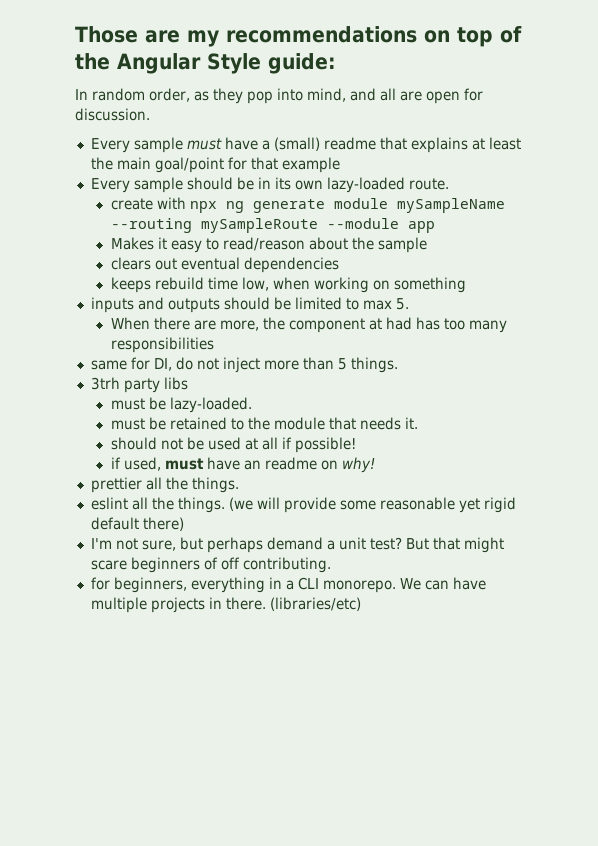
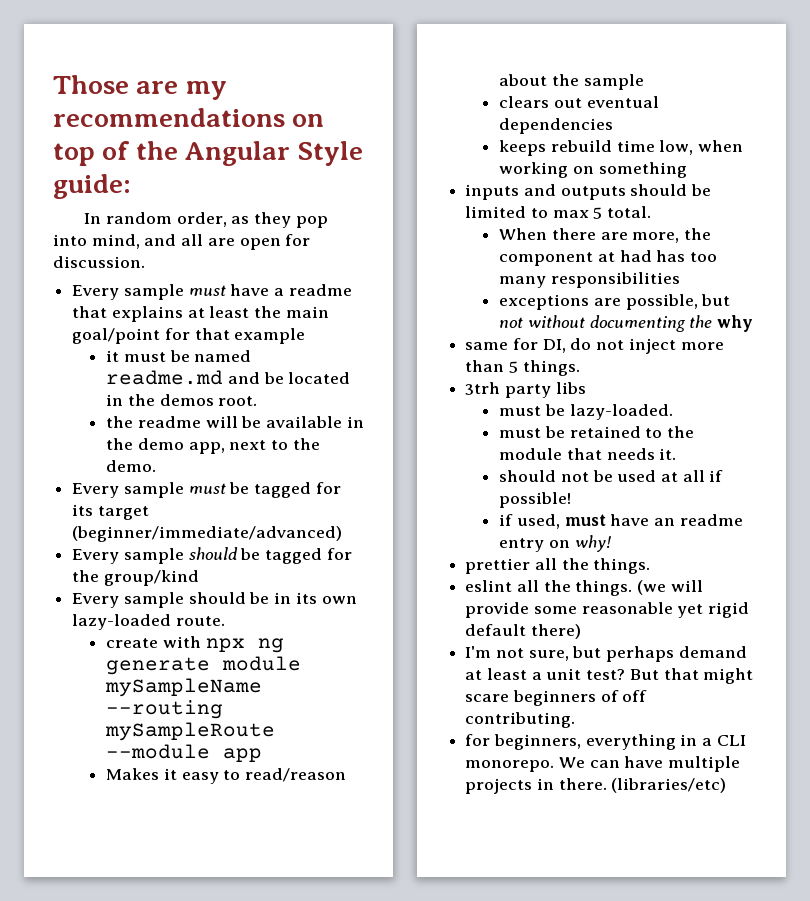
- Every sample must have a (small) readme that explains at least the main goal/point for that example
+ Every sample must have a readme that explains at least the main goal/point for that example
+ it must be named readme.md and be located in the demos root.
+ the readme will be available in the demo app, next to the demo.
+ Every sample must be tagged for its target (beginner/immediate/advanced)
+ Every sample should be tagged for the group/kind
- inputs and outputs should be limited to max 5.
+ inputs and outputs should be limited to max 5 total.
+ exceptions are possible, but not without documenting the why
- if used, must have an readme on why!
+ if used, must have an readme entry on why!
- I'm not sure, but perhaps demand a unit test?
+ I'm not sure, but perhaps demand at least a unit test?

